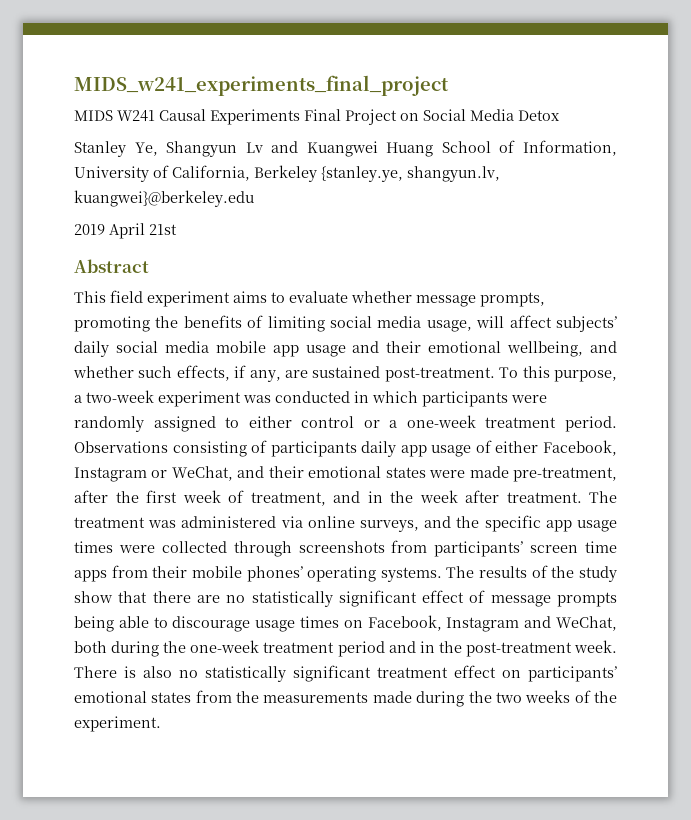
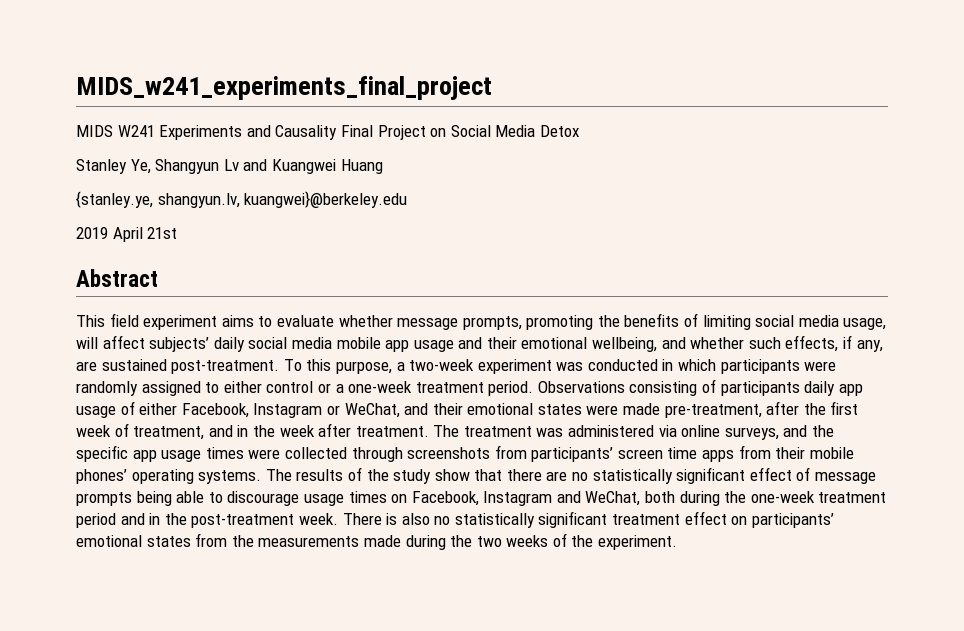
- MIDS W241 Causal Experiments Final Project on Social Media Detox
+ MIDS W241 Experiments and Causality Final Project on Social Media Detox
- Stanley Ye, Shangyun Lv and Kuangwei Huang School of Information, University of California, Berkeley {stanley.ye, shangyun.lv, kuangwei}@berkeley.edu
+ Stanley Ye, Shangyun Lv and Kuangwei Huang
+ {stanley.ye, shangyun.lv, kuangwei}@berkeley.edu

